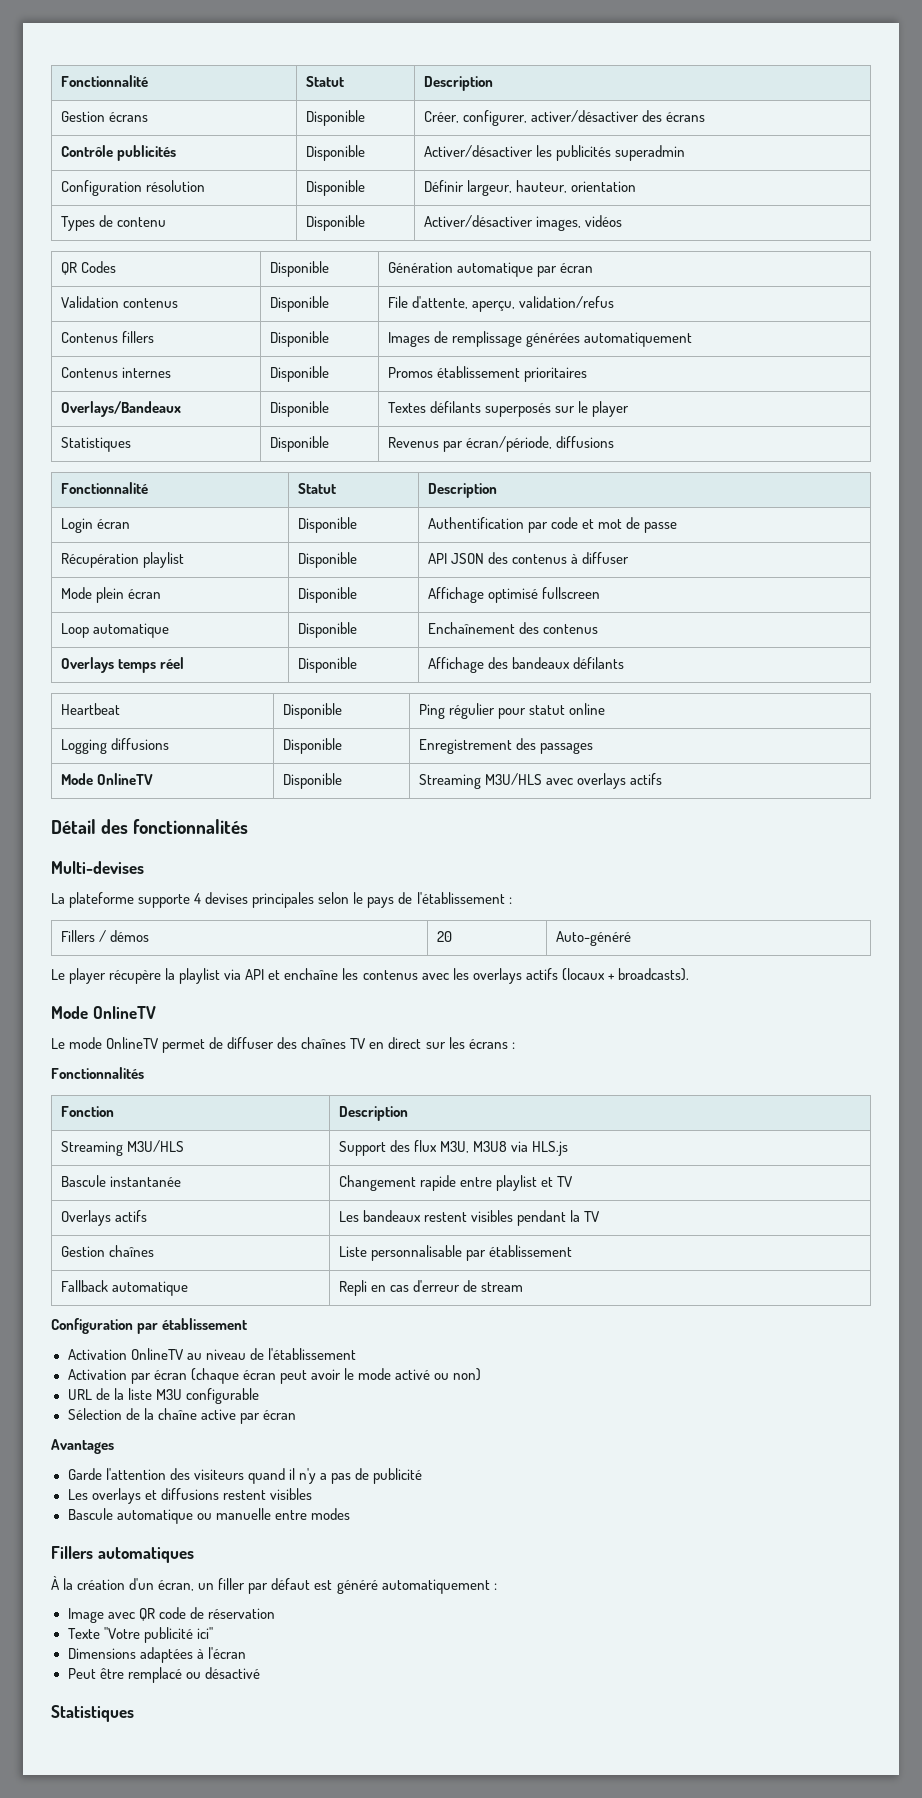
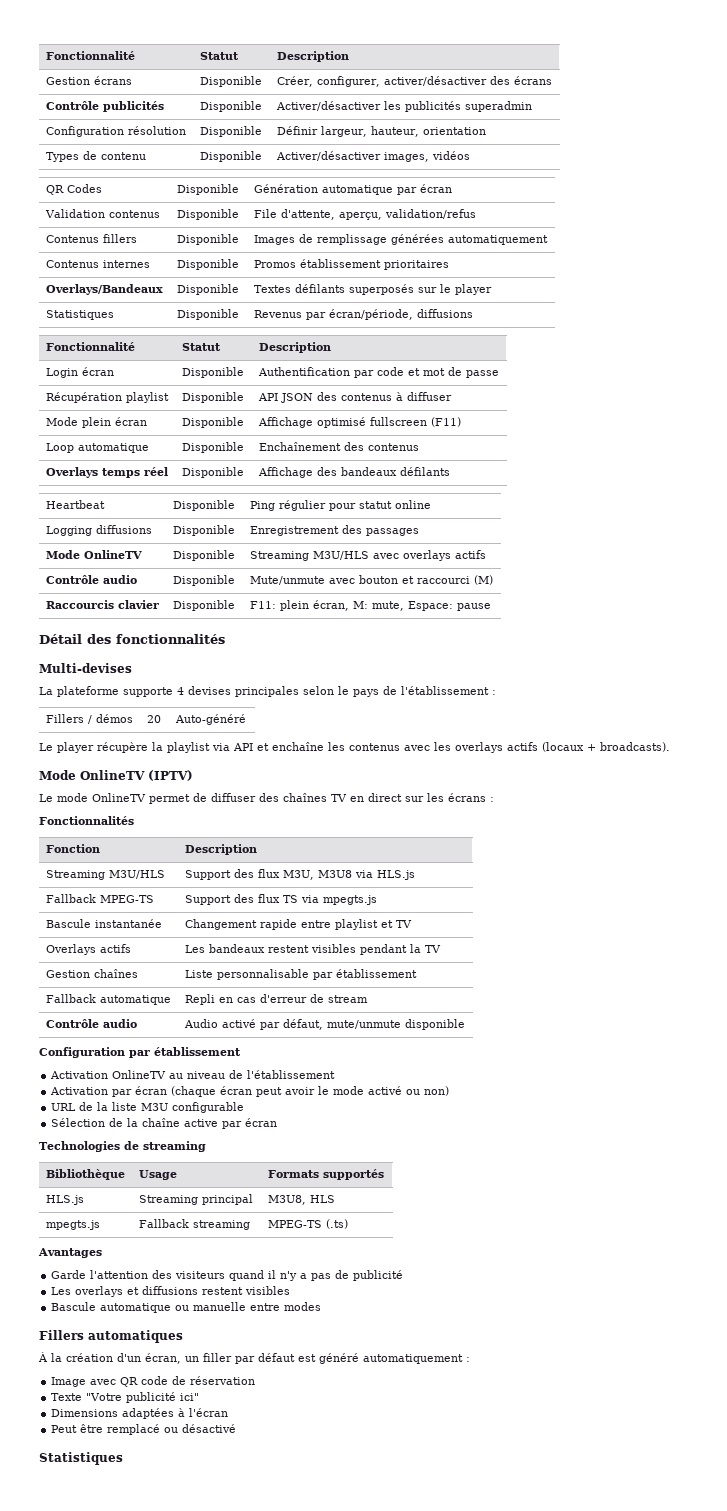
- Mode plein écran | Disponible | Affichage optimisé fullscreen
+ Mode plein écran | Disponible | Affichage optimisé fullscreen (F11)
+ Contrôle audio | Disponible | Mute/unmute avec bouton et raccourci (M)
+ Raccourcis clavier | Disponible | F11: plein écran, M: mute, Espace: pause
  Le player récupère la playlist via API et enchaîne les contenus avec les overlays actifs (locaux + broadcasts).
- Mode OnlineTV
+ Mode OnlineTV (IPTV)
+ Fallback MPEG-TS | Support des flux TS via mpegts.js
+ Contrôle audio | Audio activé par défaut, mute/unmute disponible
+ Technologies de streaming
+ Bibliothèque | Usage | Formats supportés
+ HLS.js | Streaming principal | M3U8, HLS
+ mpegts.js | Fallback streaming | MPEG-TS (.ts)

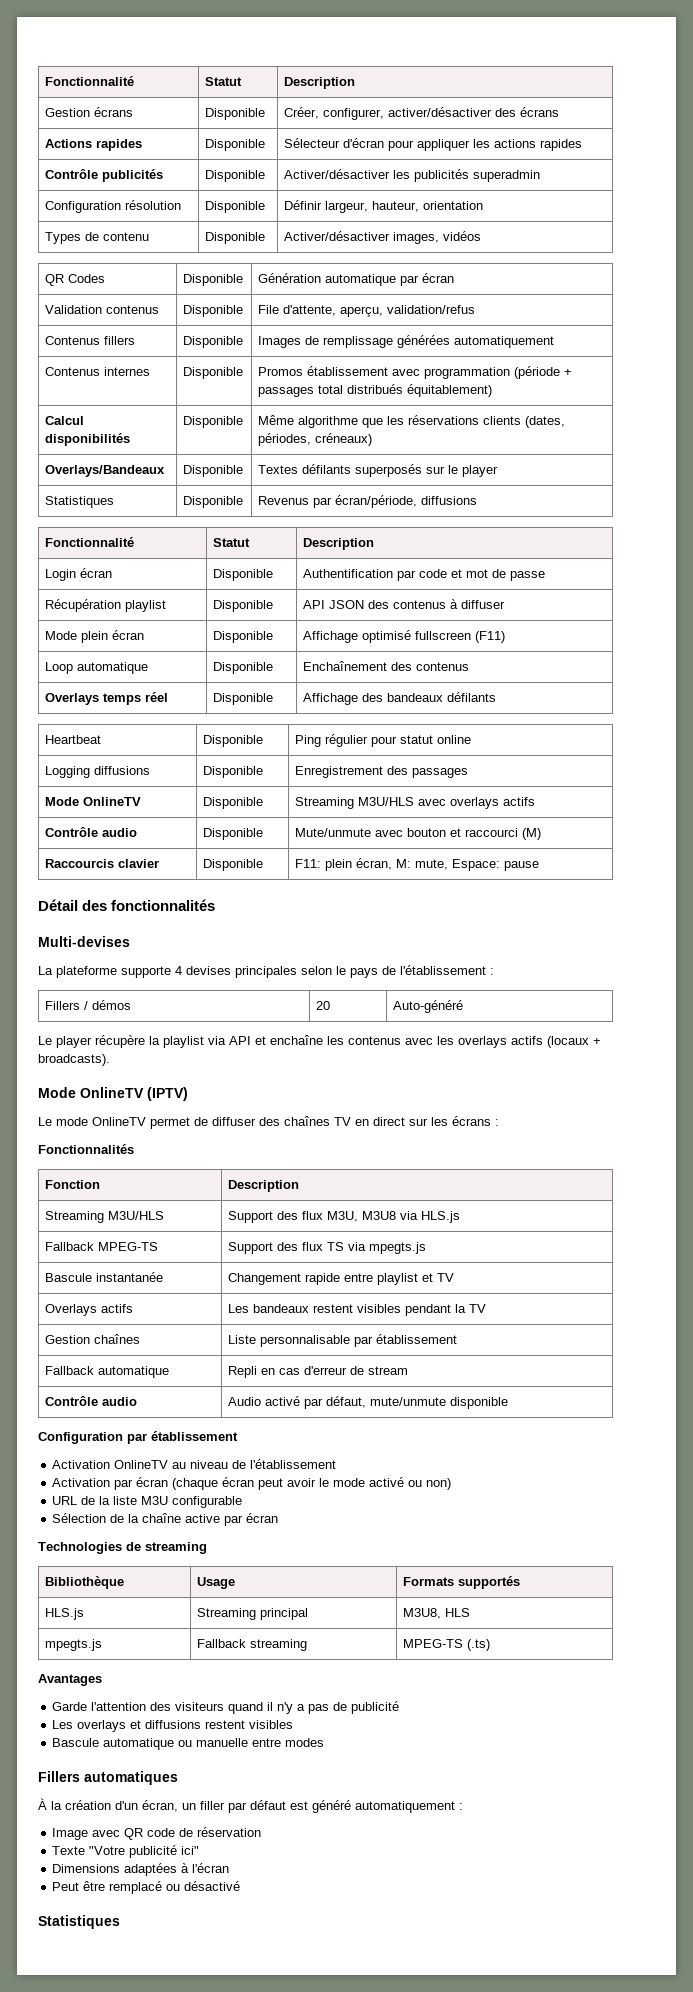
+ Actions rapides | Disponible | Sélecteur d'écran pour appliquer les actions rapides
- Contenus internes | Disponible | Promos établissement prioritaires
+ Contenus internes | Disponible | Promos établissement avec programmation (période + passages total distribués équitablement)
+ Calcul disponibilités | Disponible | Même algorithme que les réservations clients (dates, périodes, créneaux)

